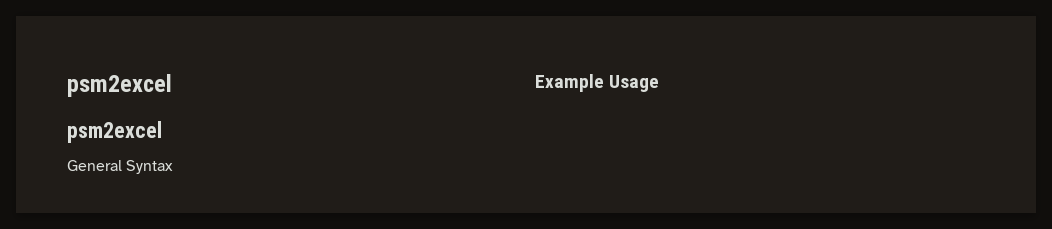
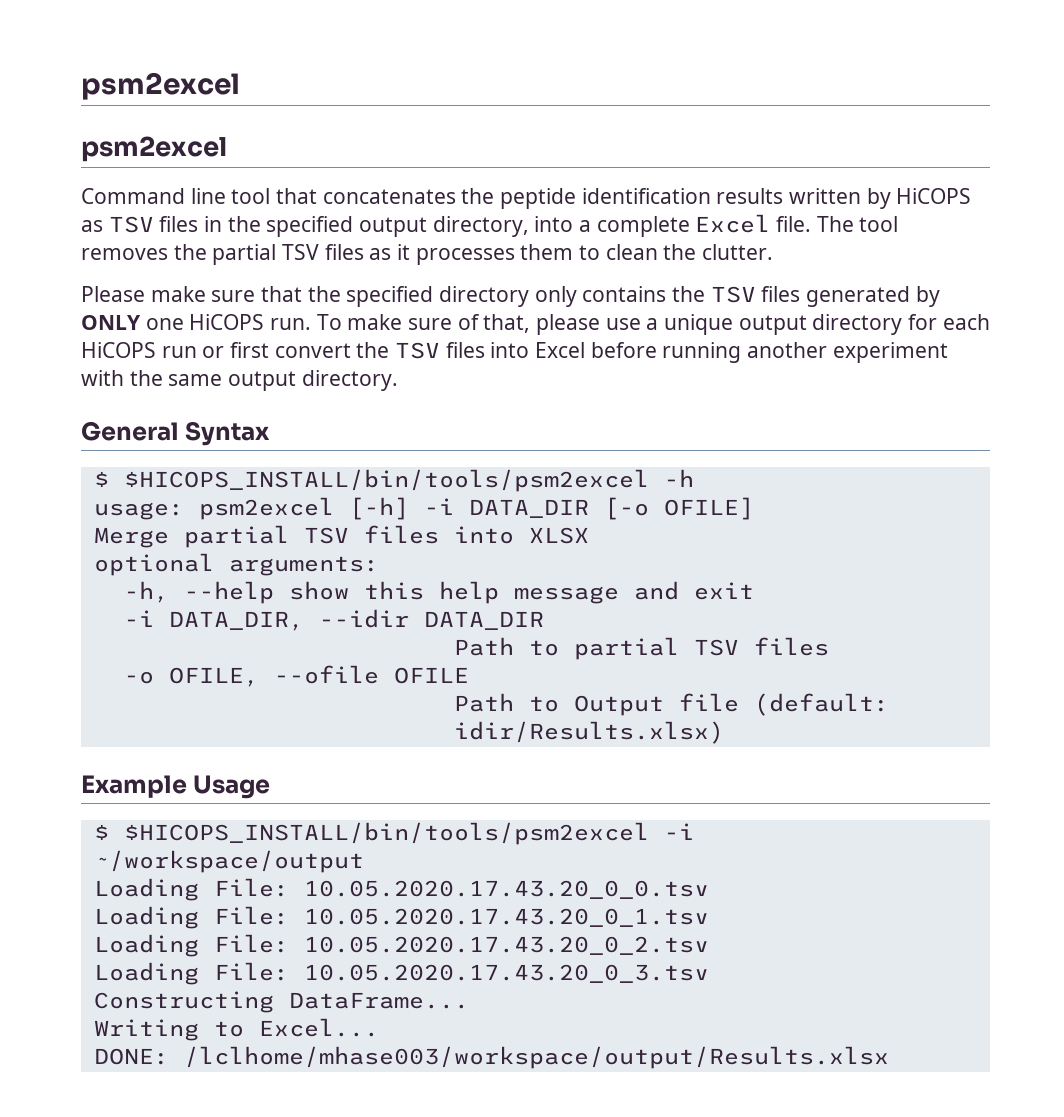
+ Command line tool that concatenates the peptide identification results written by HiCOPS as TSV files in the specified output directory, into a complete Excel file. The tool removes the partial TSV files as it processes them to clean the clutter.
+ Please make sure that the specified directory only contains the TSV files generated by ONLY one HiCOPS run. To make sure of that, please use a unique output directory for each HiCOPS run or first convert the TSV files into Excel before running another experiment with the same output directory.
  General Syntax
+ $ $HICOPS_INSTALL/bin/tools/psm2excel -h
+ usage: psm2excel [-h] -i DATA_DIR [-o OFILE]
+ Merge partial TSV files into XLSX
+ optional arguments:
+ -h, --help show this help message and exit
+ -i DATA_DIR, --idir DATA_DIR
+ Path to partial TSV files
+ -o OFILE, --ofile OFILE
+ Path to Output file (default: idir/Results.xlsx)
  Example Usage
+ $ $HICOPS_INSTALL/bin/tools/psm2excel -i ~/workspace/output
+ Loading File: 10.05.2020.17.43.20_0_0.tsv
+ Loading File: 10.05.2020.17.43.20_0_1.tsv
+ Loading File: 10.05.2020.17.43.20_0_2.tsv
+ Loading File: 10.05.2020.17.43.20_0_3.tsv
+ Constructing DataFrame...
+ Writing to Excel...
+ DONE: /lclhome/mhase003/workspace/output/Results.xlsx

